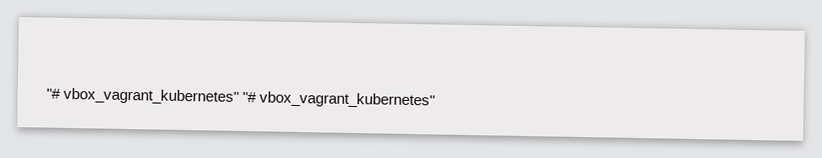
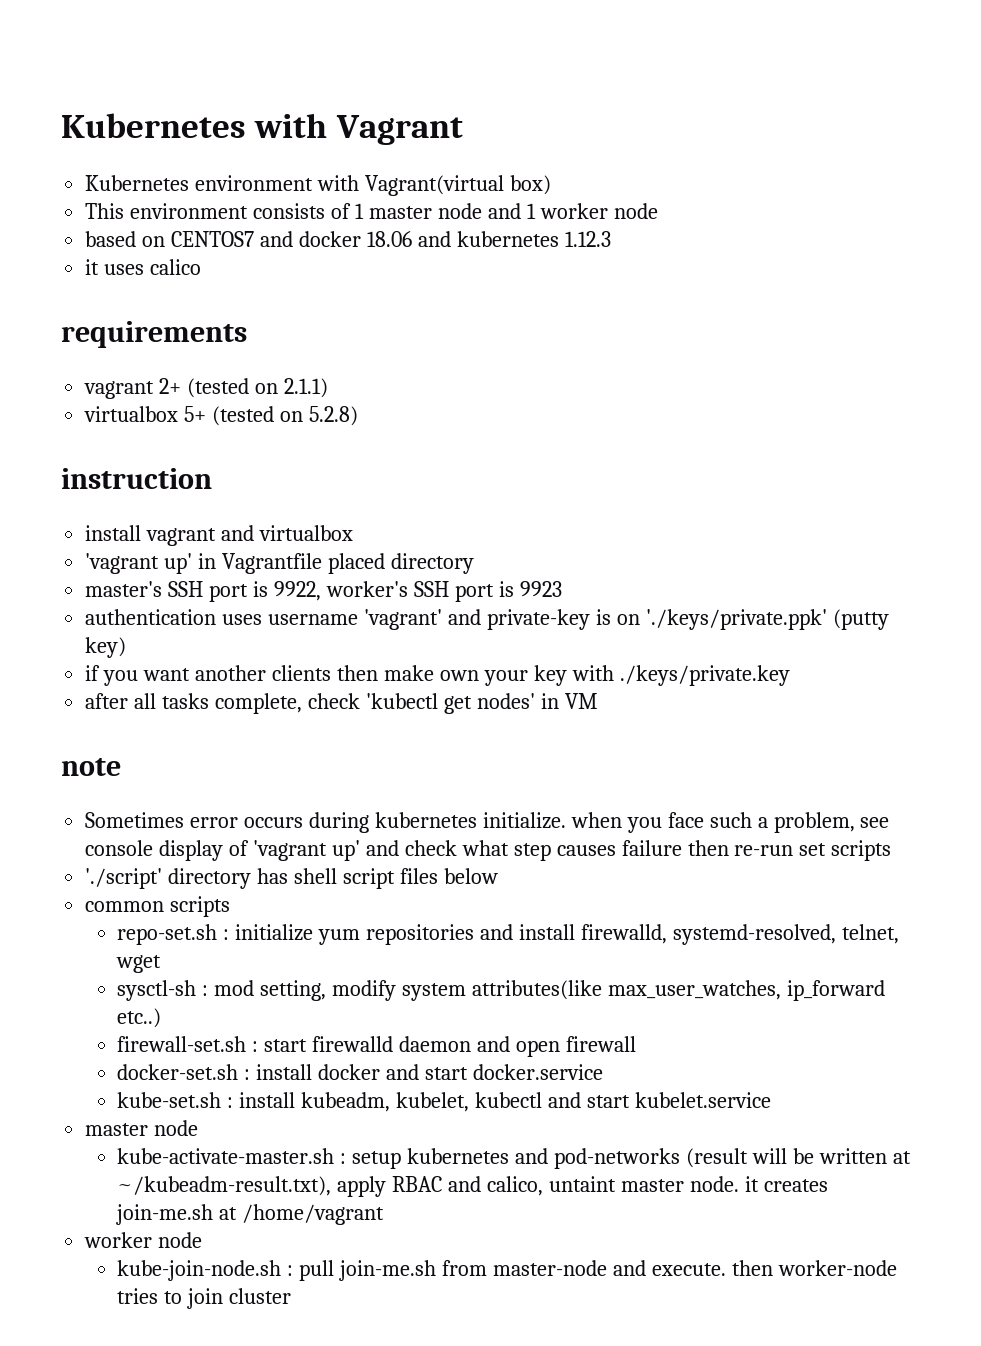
- "# vbox_vagrant_kubernetes" "# vbox_vagrant_kubernetes"
+ Kubernetes with Vagrant
+ Kubernetes environment with Vagrant(virtual box)
+ This environment consists of 1 master node and 1 worker node
+ based on CENTOS7 and docker 18.06 and kubernetes 1.12.3
+ it uses calico
+ requirements
+ vagrant 2+ (tested on 2.1.1)
+ virtualbox 5+ (tested on 5.2.8)
+ instruction
+ install vagrant and virtualbox
+ 'vagrant up' in Vagrantfile placed directory
+ master's SSH port is 9922, worker's SSH port is 9923
+ authentication uses username 'vagrant' and private-key is on './keys/private.ppk' (putty key)
+ if you want another clients then make own your key with ./keys/private.key
+ after all tasks complete, check 'kubectl get nodes' in VM
+ note
+ Sometimes error occurs during kubernetes initialize. when you face such a problem, see console display of 'vagrant up' and check what step causes failure then re-run set scripts
+ './script' directory has shell script files below
+ common scripts
+ repo-set.sh : initialize yum repositories and install firewalld, systemd-resolved, telnet, wget
+ sysctl-sh : mod setting, modify system attributes(like max_user_watches, ip_forward etc..)
+ firewall-set.sh : start firewalld daemon and open firewall
+ docker-set.sh : install docker and start docker.service
+ kube-set.sh : install kubeadm, kubelet, kubectl and start kubelet.service
+ master node
+ kube-activate-master.sh : setup kubernetes and pod-networks (result will be written at ~/kubeadm-result.txt), apply RBAC and calico, untaint master node. it creates join-me.sh at /home/vagrant
+ worker node
+ kube-join-node.sh : pull join-me.sh from master-node and execute. then worker-node tries to join cluster

